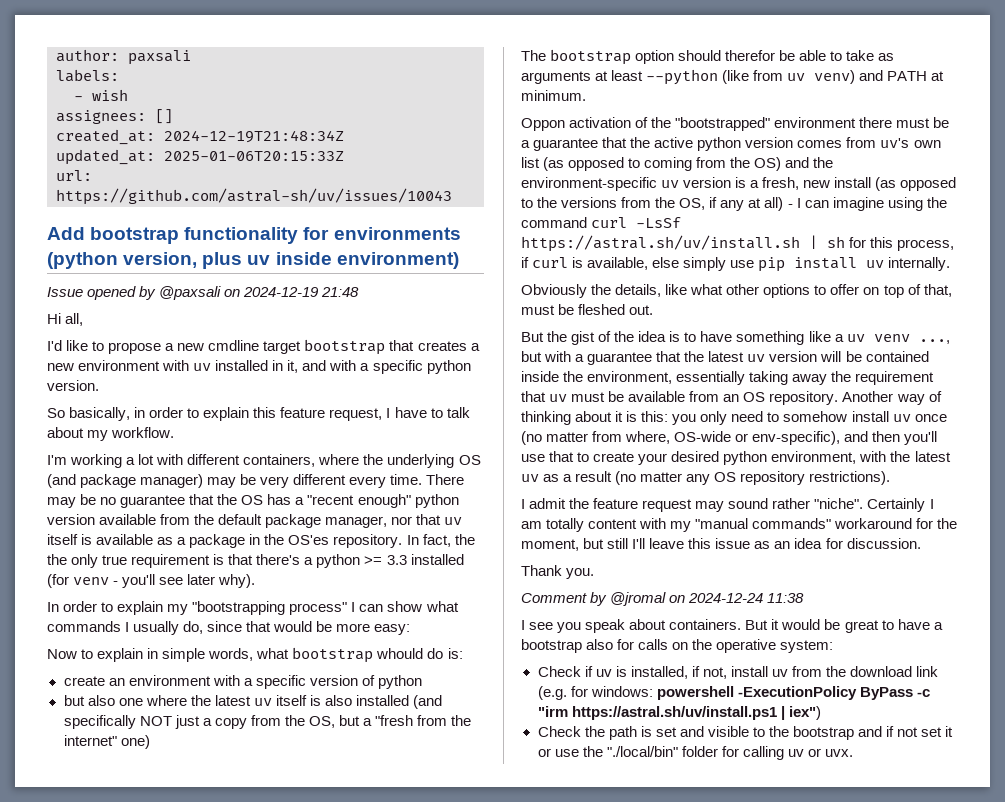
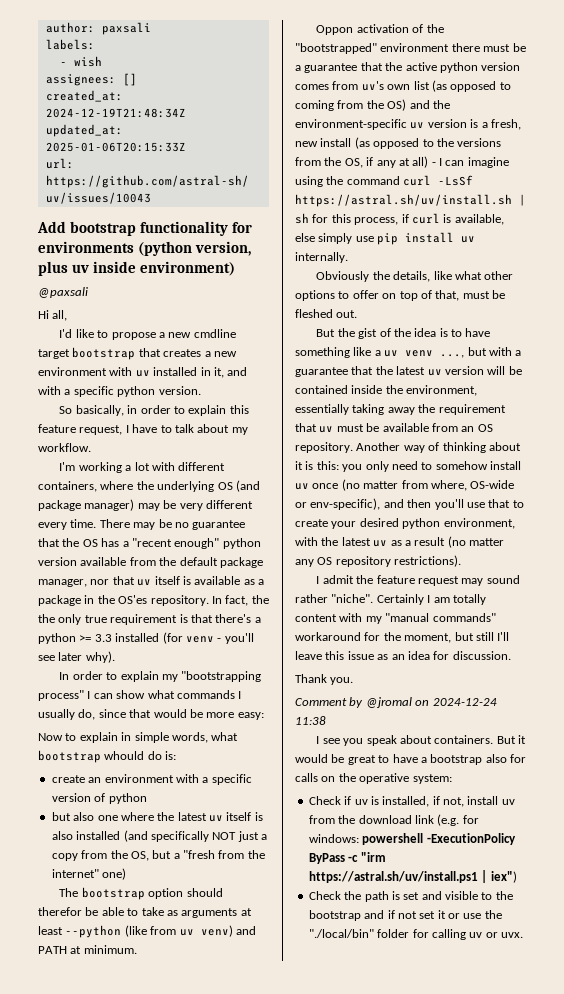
- Issue opened by @paxsali on 2024-12-19 21:48
+ @paxsali

